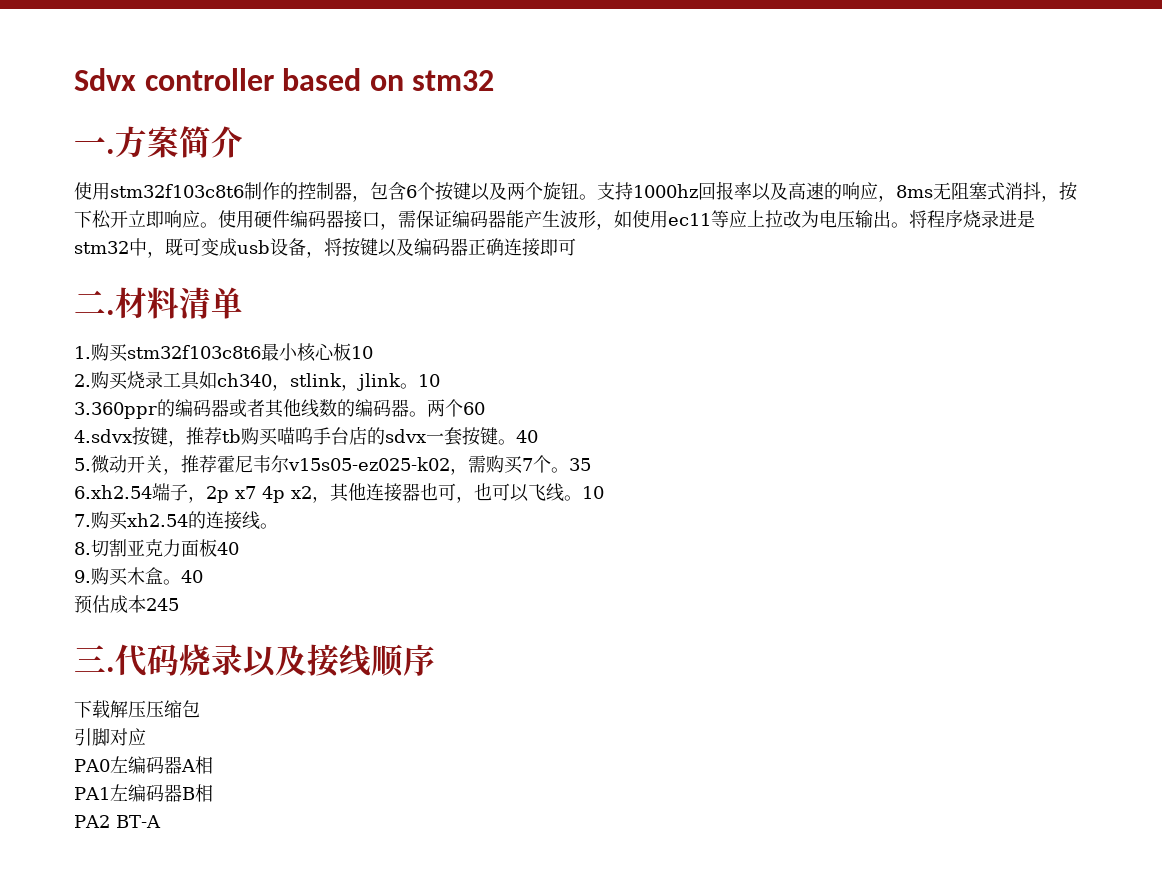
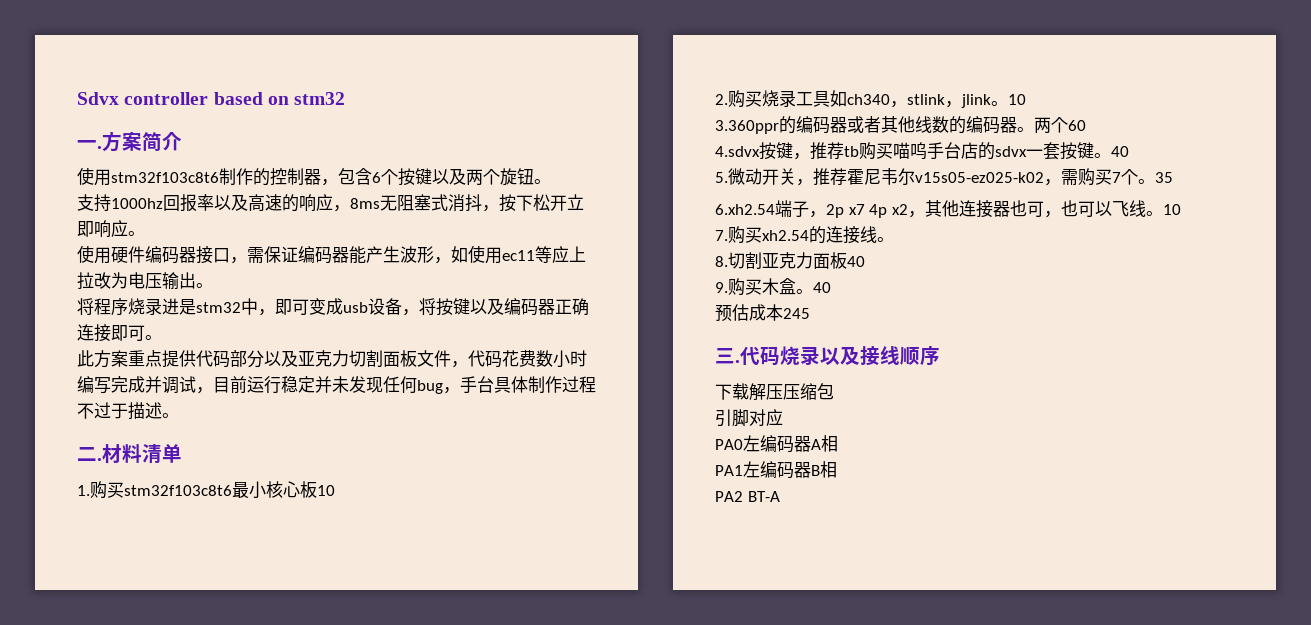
- 使用stm32f103c8t6制作的控制器，包含6个按键以及两个旋钮。支持1000hz回报率以及高速的响应，8ms无阻塞式消抖，按下松开立即响应。使用硬件编码器接口，需保证编码器能产生波形，如使用ec11等应上拉改为电压输出。将程序烧录进是stm32中，既可变成usb设备，将按键以及编码器正确连接即可
+ 使用stm32f103c8t6制作的控制器，包含6个按键以及两个旋钮。
+ 支持1000hz回报率以及高速的响应，8ms无阻塞式消抖，按下松开立即响应。
+ 使用硬件编码器接口，需保证编码器能产生波形，如使用ec11等应上拉改为电压输出。
+ 将程序烧录进是stm32中，即可变成usb设备，将按键以及编码器正确连接即可。
+ 此方案重点提供代码部分以及亚克力切割面板文件，代码花费数小时编写完成并调试，目前运行稳定并未发现任何bug，手台具体制作过程不过于描述。

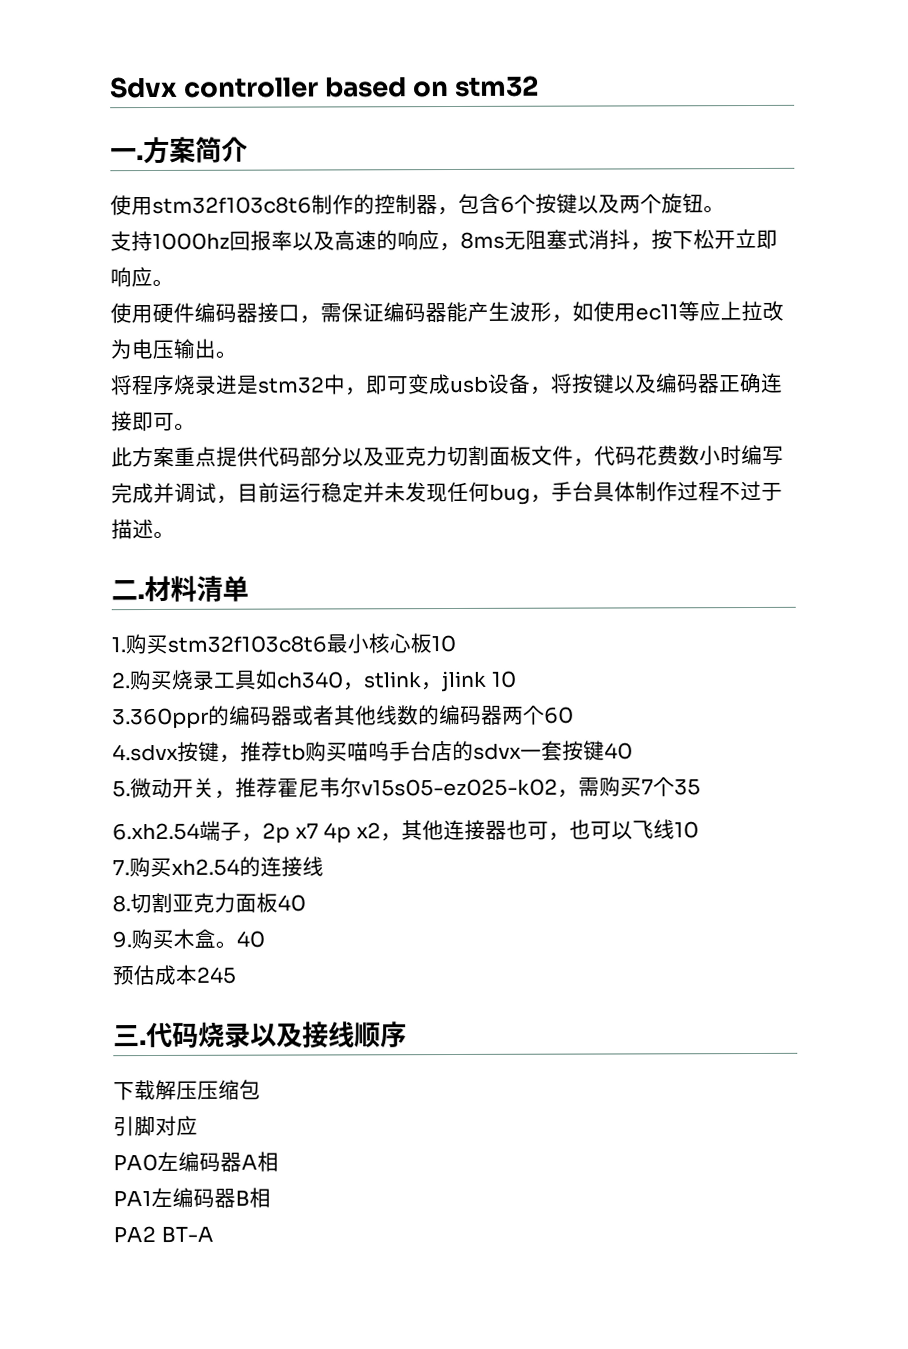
- 2.购买烧录工具如ch340，stlink，jlink。10
+ 2.购买烧录工具如ch340，stlink，jlink 10
- 3.360ppr的编码器或者其他线数的编码器。两个60
+ 3.360ppr的编码器或者其他线数的编码器两个60
- 4.sdvx按键，推荐tb购买喵呜手台店的sdvx一套按键。40
+ 4.sdvx按键，推荐tb购买喵呜手台店的sdvx一套按键40
- 5.微动开关，推荐霍尼韦尔v15s05-ez025-k02，需购买7个。35
+ 5.微动开关，推荐霍尼韦尔v15s05-ez025-k02，需购买7个35
- 6.xh2.54端子，2p x7 4p x2，其他连接器也可，也可以飞线。10
+ 6.xh2.54端子，2p x7 4p x2，其他连接器也可，也可以飞线10
- 7.购买xh2.54的连接线。
+ 7.购买xh2.54的连接线

